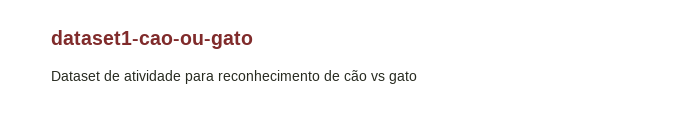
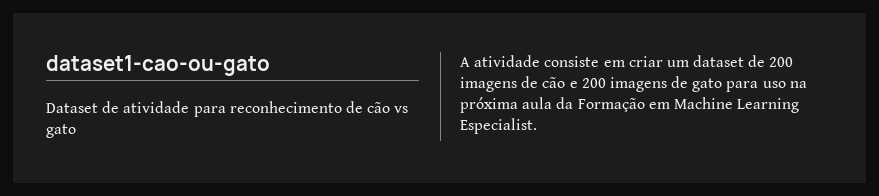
+ A atividade consiste em criar um dataset de 200 imagens de cão e 200 imagens de gato para uso na próxima aula da Formação em Machine Learning Especialist.

